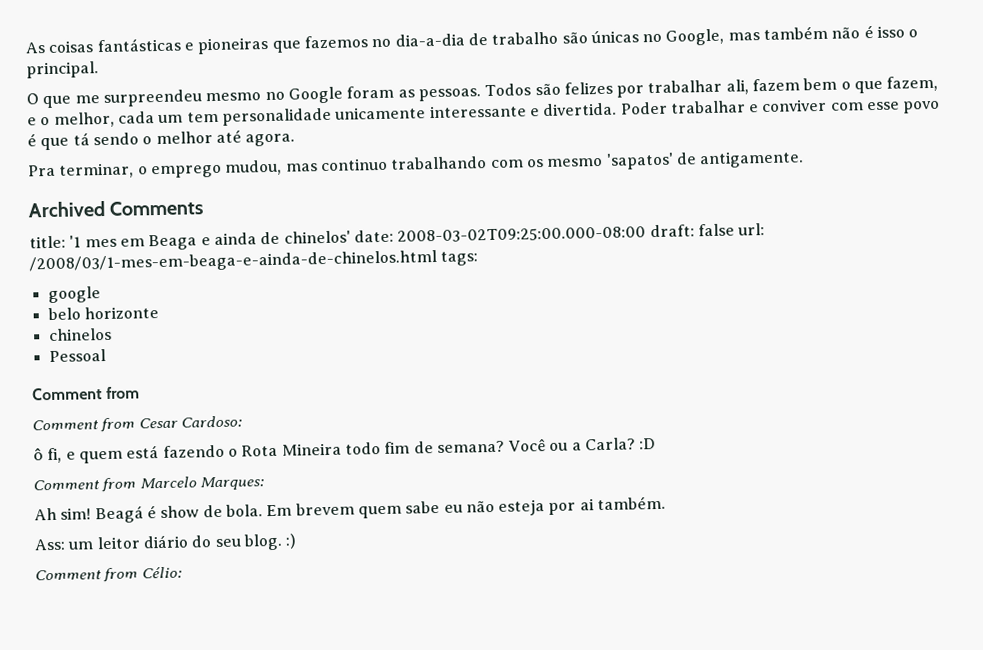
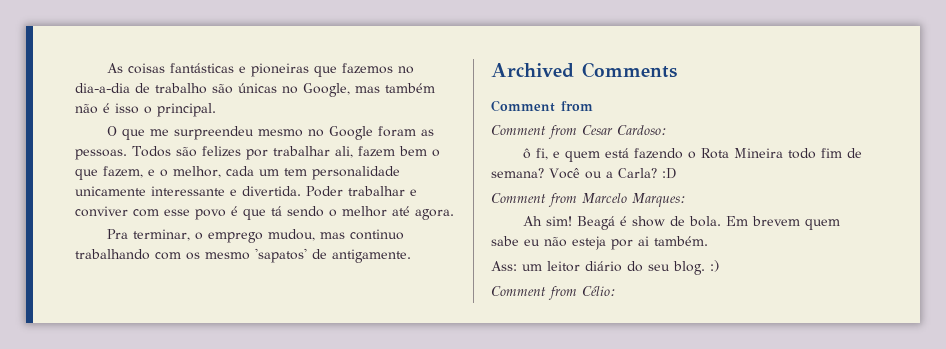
- title: '1 mes em Beaga e ainda de chinelos' date: 2008-03-02T09:25:00.000-08:00 draft: false url: /2008/03/1-mes-em-beaga-e-ainda-de-chinelos.html tags:
- google
- belo horizonte
- chinelos
- Pessoal

